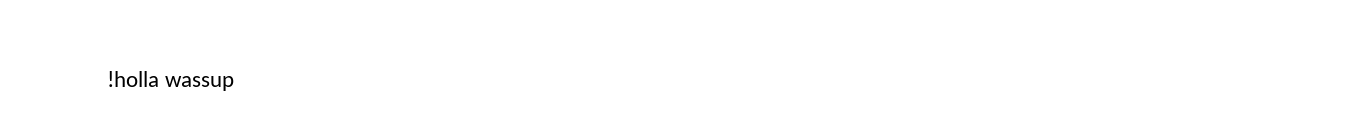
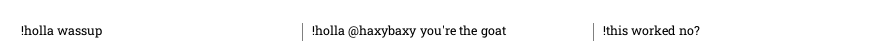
+ !holla @haxybaxy you're the goat
+ !this worked no?

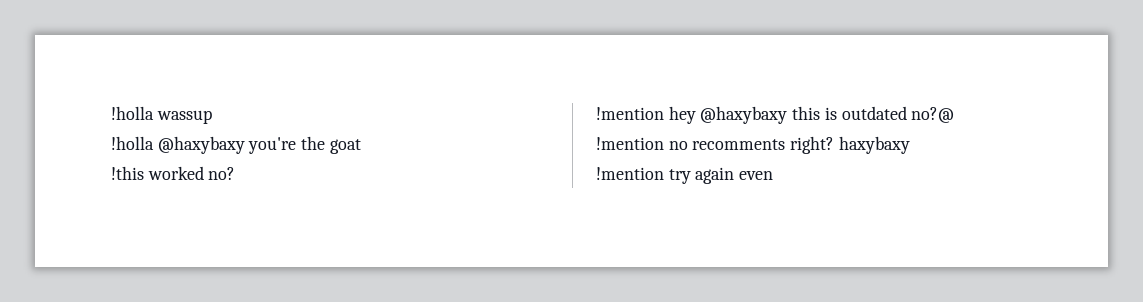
+ !mention hey @haxybaxy this is outdated no?@
+ !mention no recomments right? haxybaxy
+ !mention try again even

